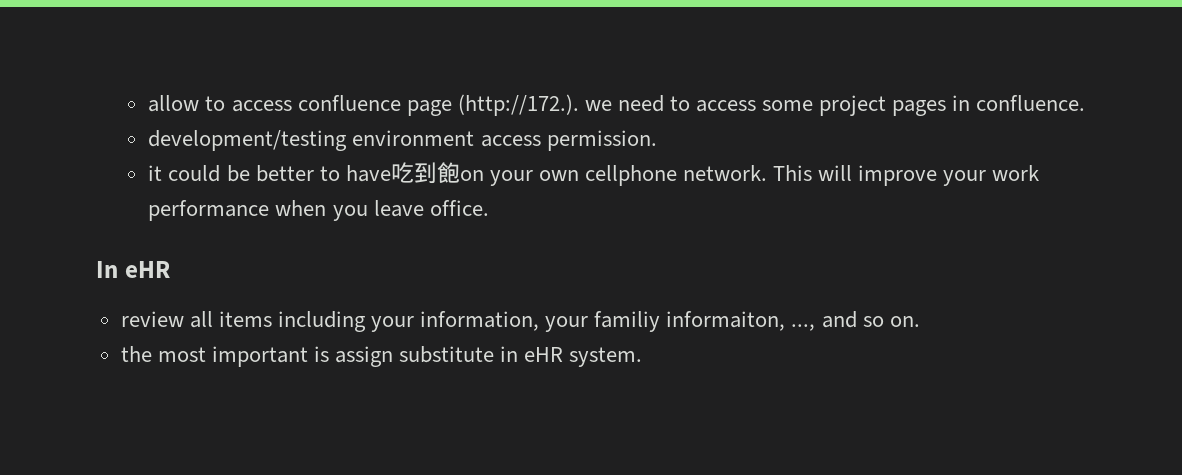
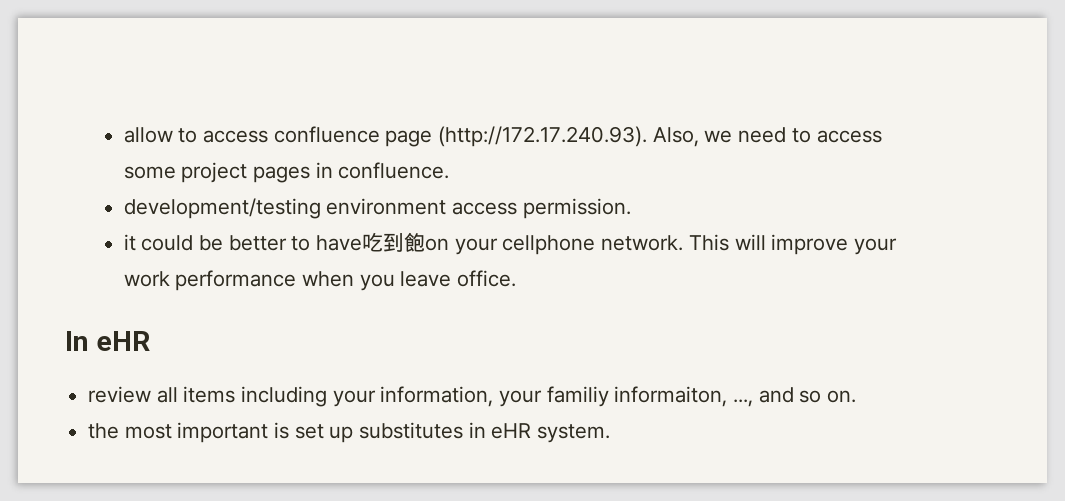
- allow to access confluence page (http://172.). we need to access some project pages in confluence.
+ allow to access confluence page (http://172.17.240.93). Also, we need to access some project pages in confluence.
- it could be better to have吃到飽on your own cellphone network.
+ it could be better to have吃到飽on your cellphone network.
- the most important is assign substitute in eHR system.
+ the most important is set up substitutes in eHR system.

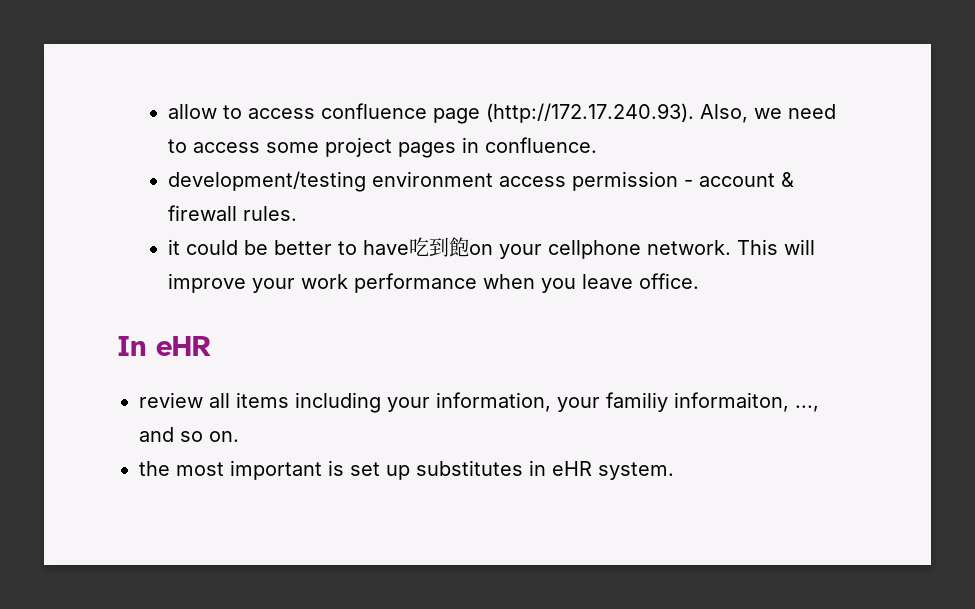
- development/testing environment access permission.
+ development/testing environment access permission - account & firewall rules.

